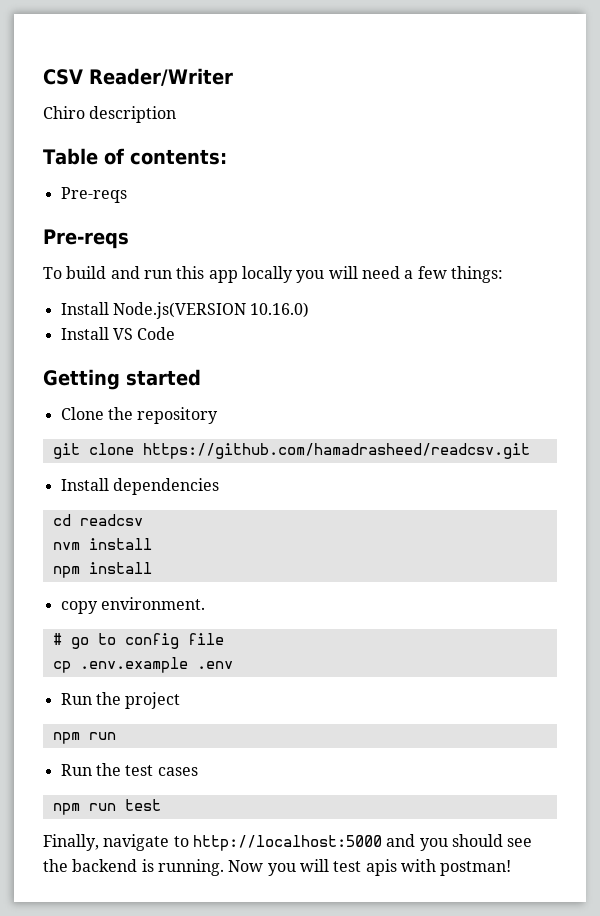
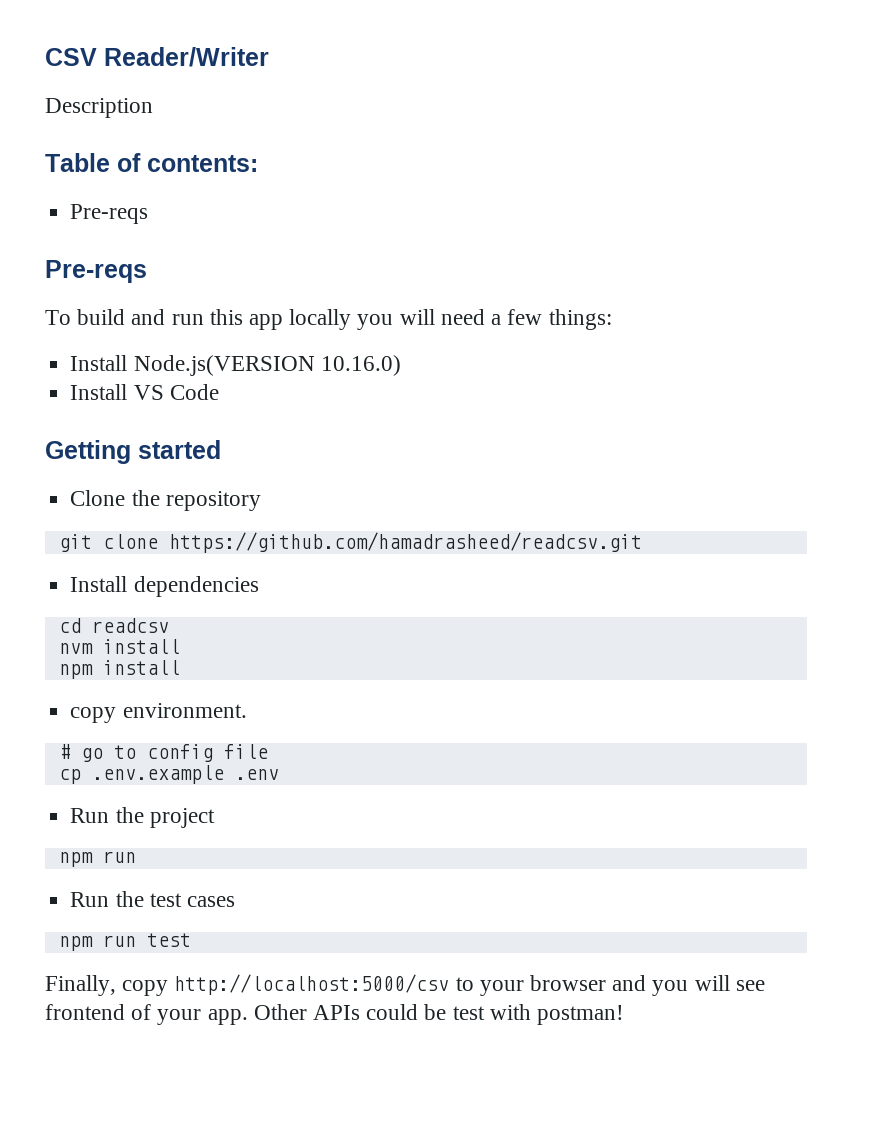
- Chiro description
+ Description
- Finally, navigate to http://localhost:5000 and you should see the backend is running. Now you will test apis with postman!
+ Finally, copy http://localhost:5000/csv to your browser and you will see frontend of your app. Other APIs could be test with postman!

